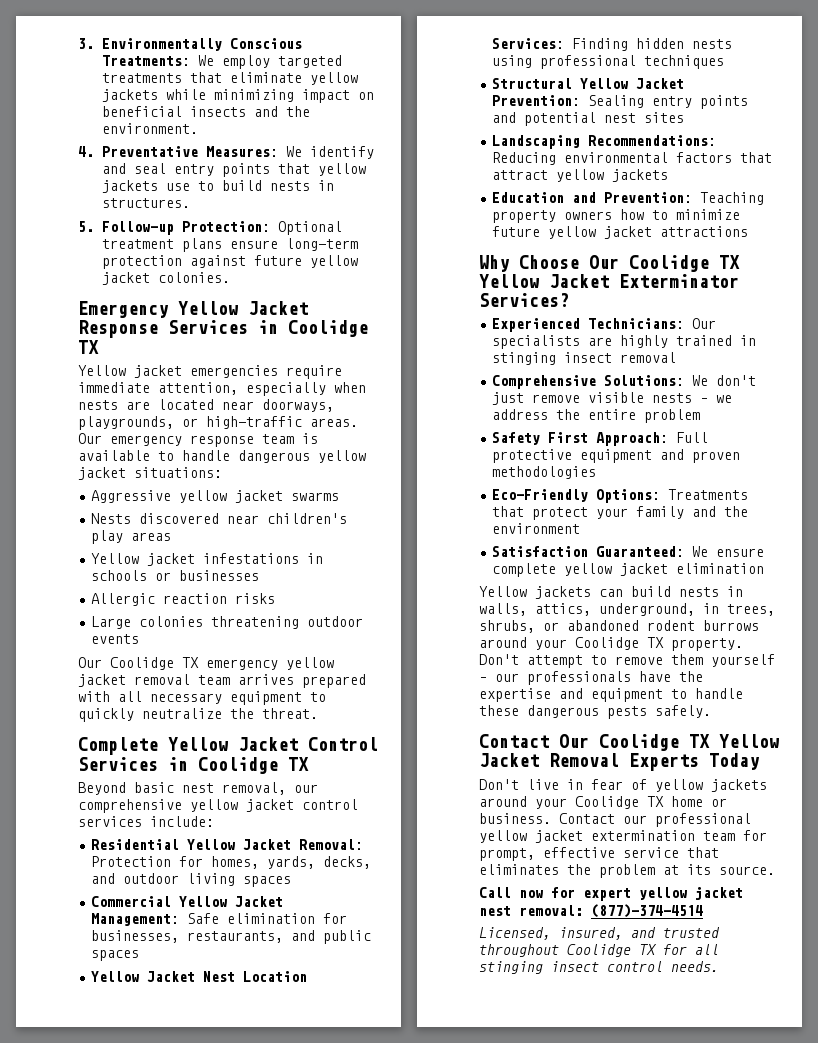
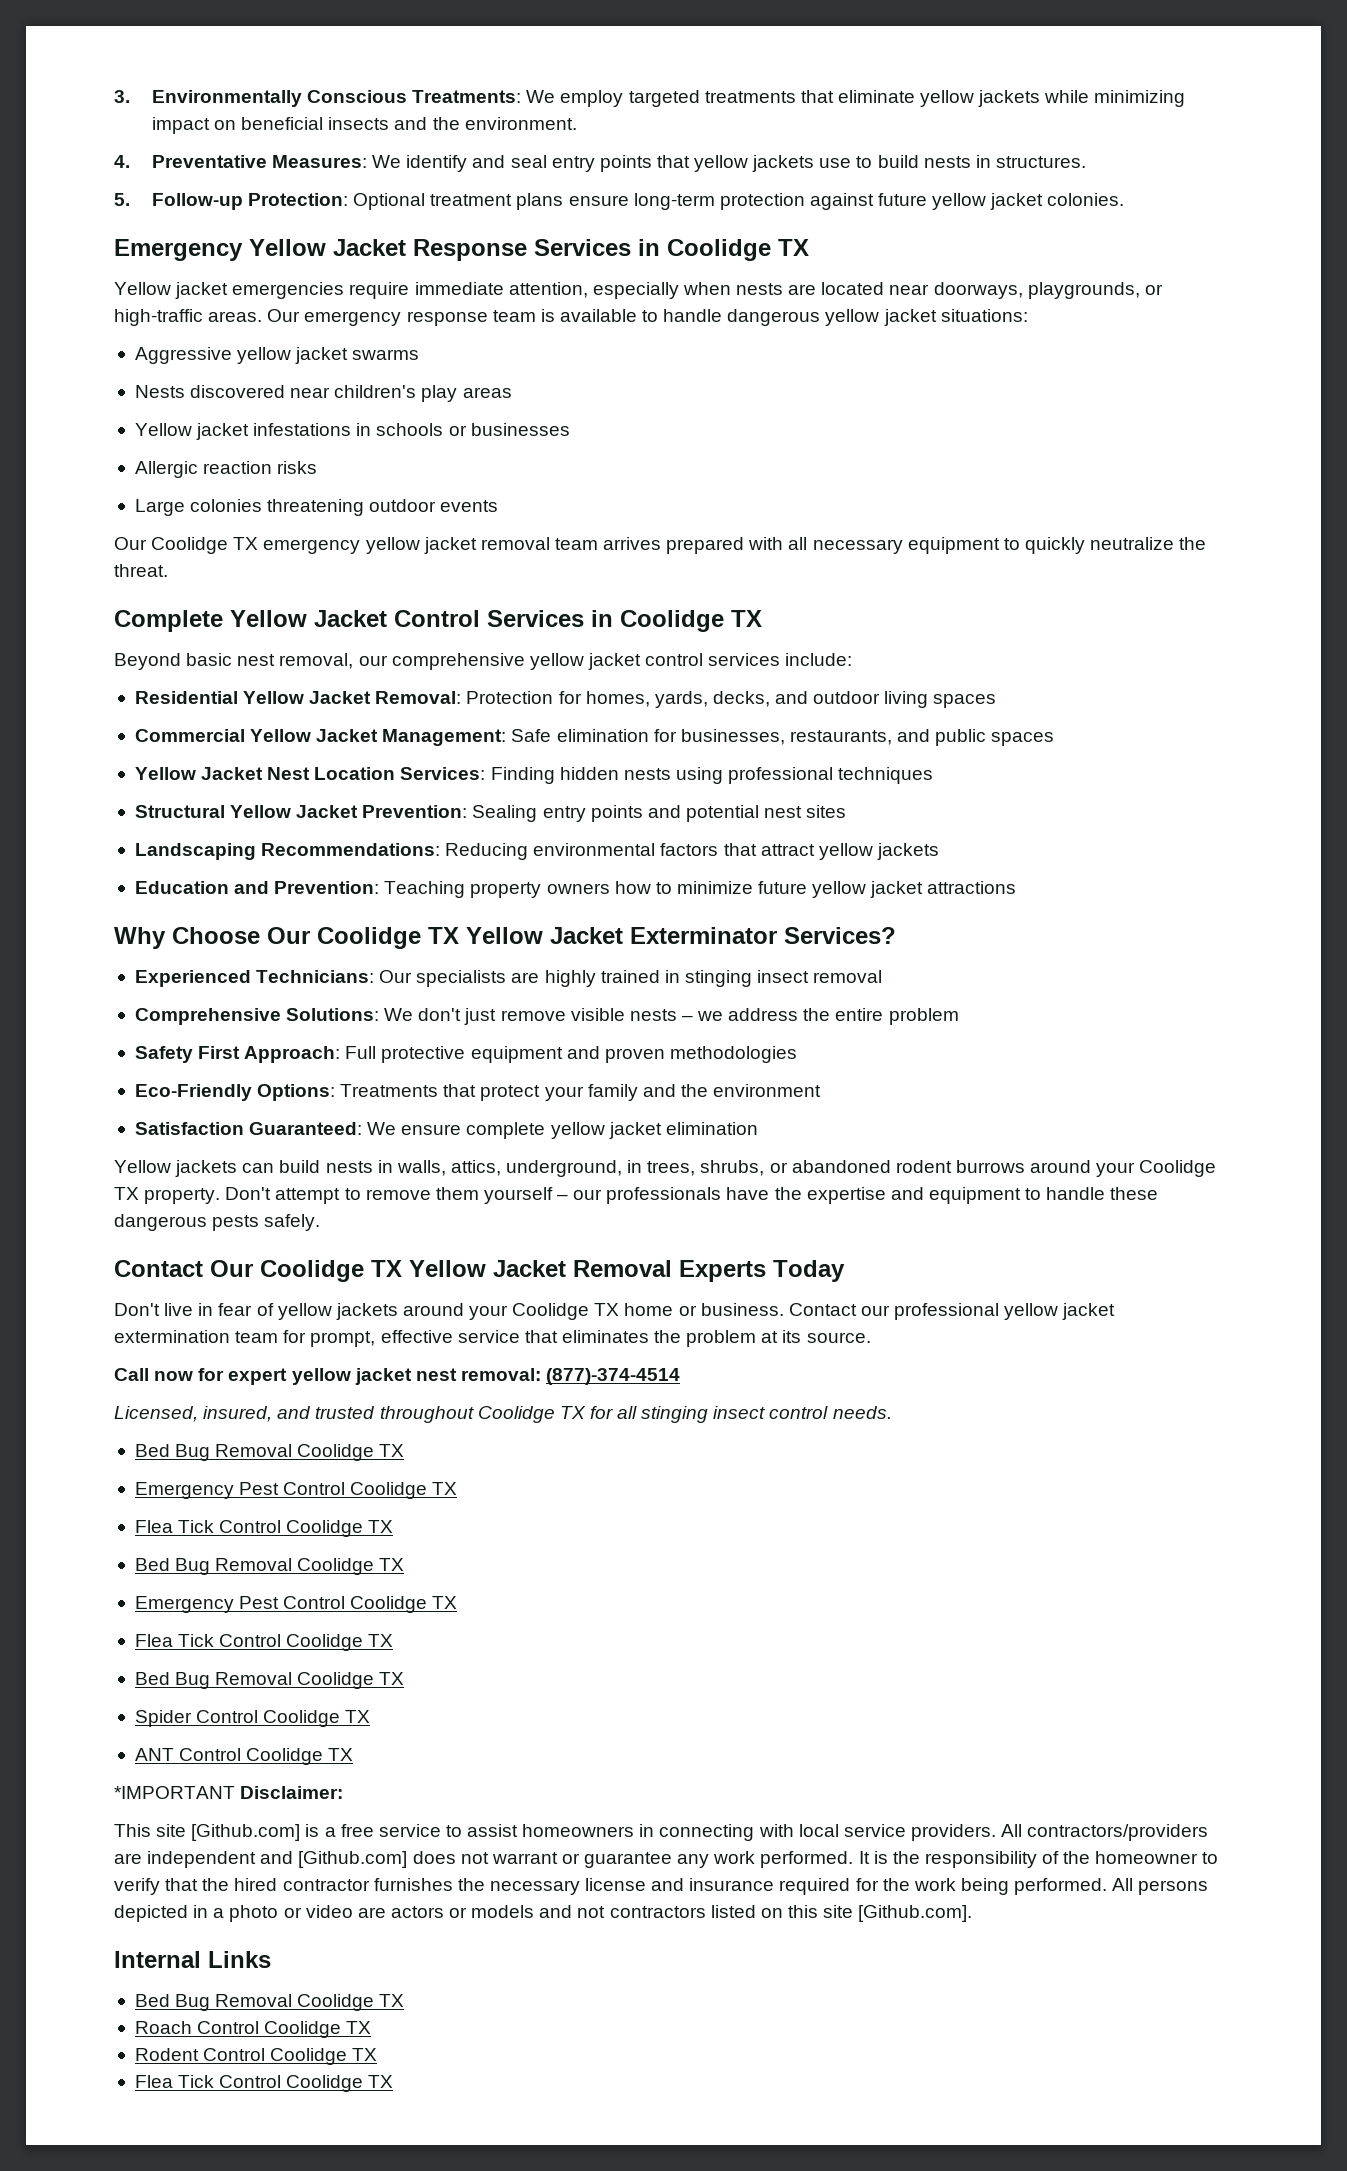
  Licensed, insured, and trusted throughout Coolidge TX for all stinging insect control needs.
+ Bed Bug Removal Coolidge TX
+ Emergency Pest Control Coolidge TX
+ Flea Tick Control Coolidge TX
+ Bed Bug Removal Coolidge TX
+ Emergency Pest Control Coolidge TX
+ Flea Tick Control Coolidge TX
+ Bed Bug Removal Coolidge TX
+ Spider Control Coolidge TX
+ ANT Control Coolidge TX
+ *IMPORTANT Disclaimer:
+ This site [Github.com] is a free service to assist homeowners in connecting with local service providers. All contractors/providers are independent and [Github.com] does not warrant or guarantee any work performed. It is the responsibility of the homeowner to verify that the hired contractor furnishes the necessary license and insurance required for the work being performed. All persons depicted in a photo or video are actors or models and not contractors listed on this site [Github.com].
+ Internal Links
+ Bed Bug Removal Coolidge TX
+ Roach Control Coolidge TX
+ Rodent Control Coolidge TX
+ Flea Tick Control Coolidge TX

